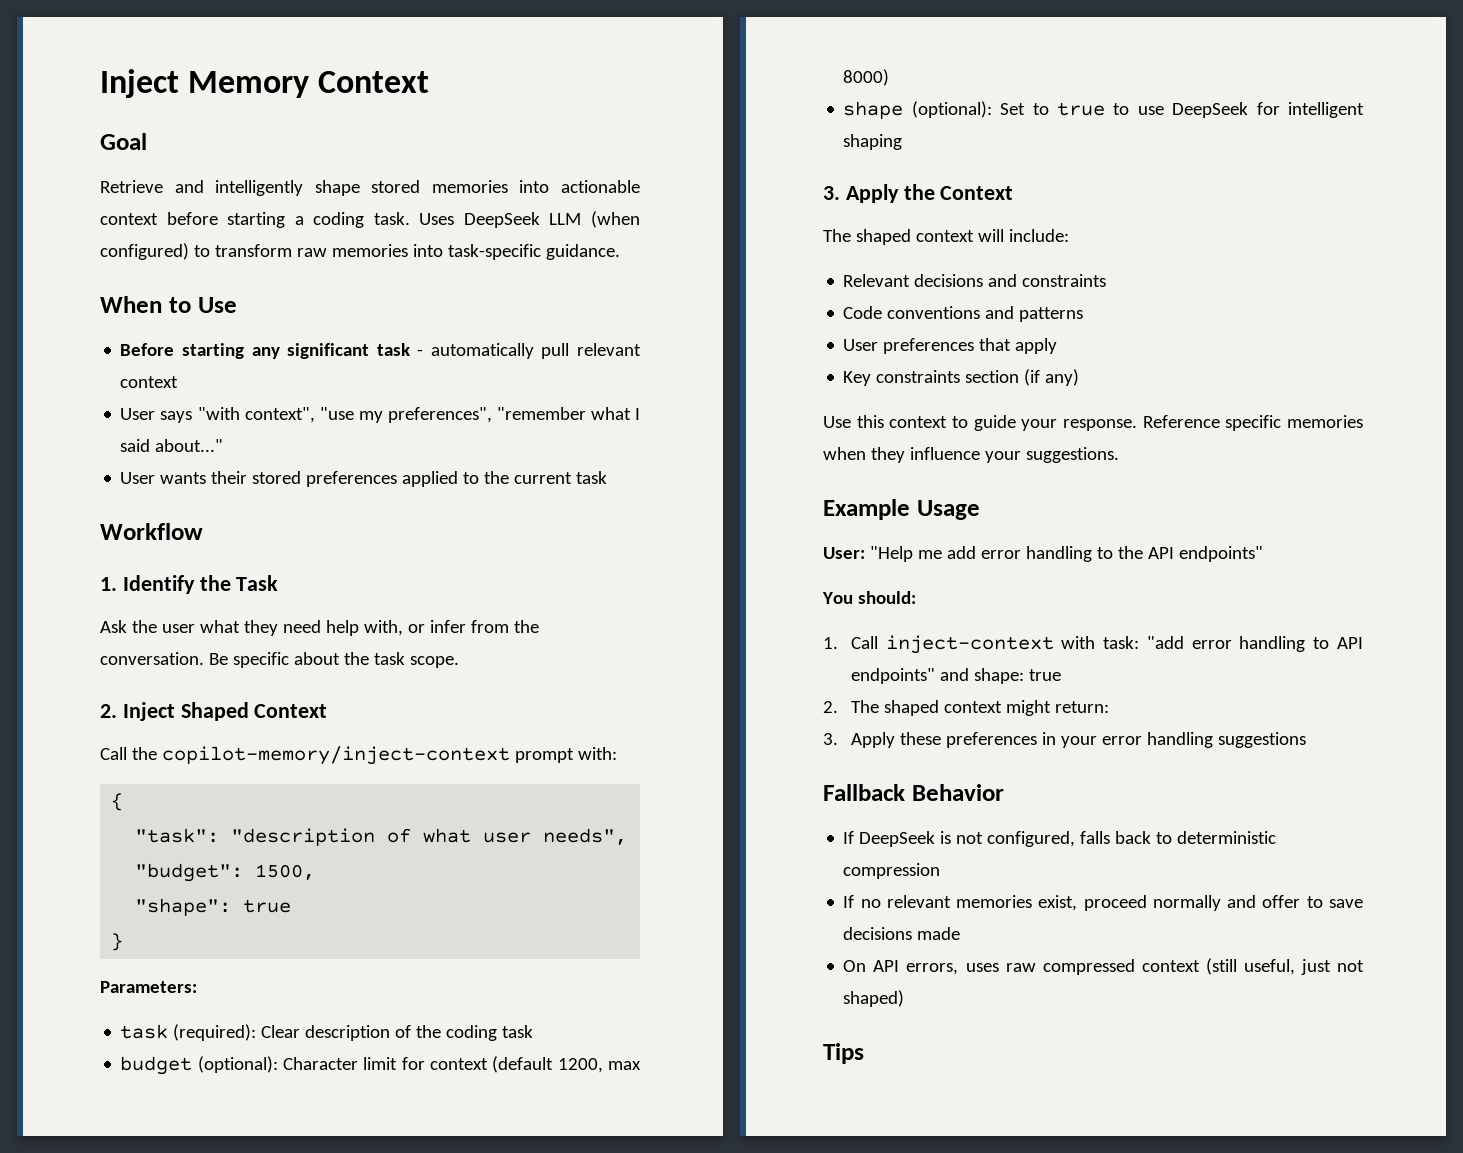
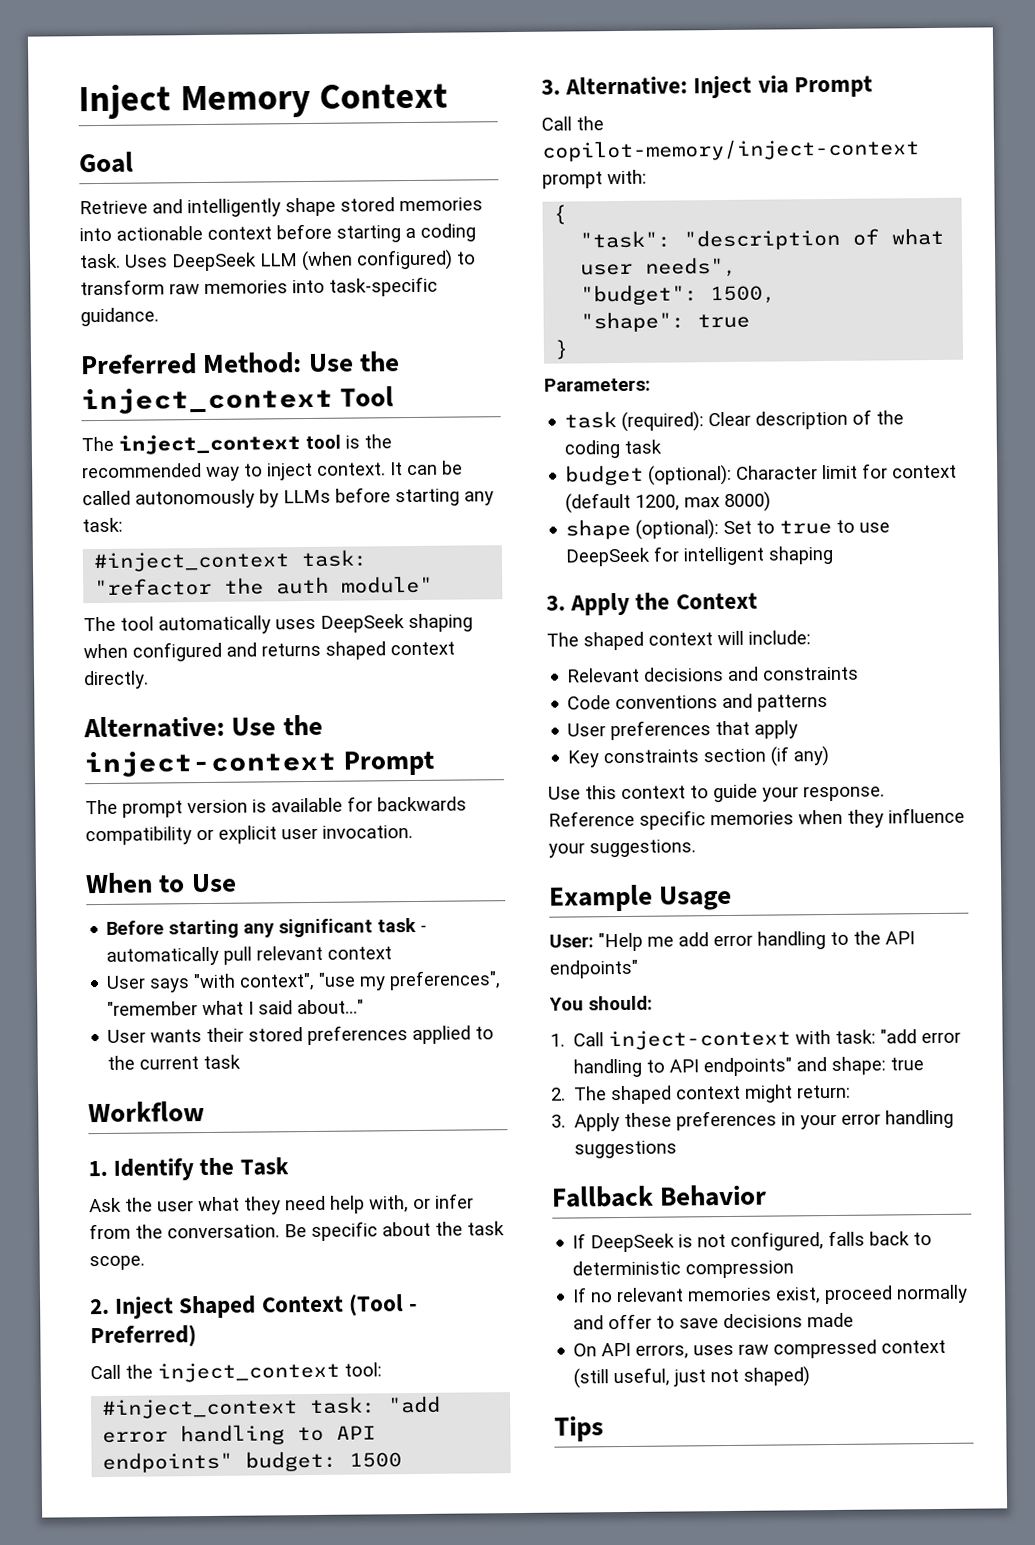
+ Preferred Method: Use the inject_context Tool
+ The inject_context tool is the recommended way to inject context. It can be called autonomously by LLMs before starting any task:
+ #inject_context task: "refactor the auth module"
+ The tool automatically uses DeepSeek shaping when configured and returns shaped context directly.
+ Alternative: Use the inject-context Prompt
+ The prompt version is available for backwards compatibility or explicit user invocation.
- 2. Inject Shaped Context
+ 2. Inject Shaped Context (Tool - Preferred)
+ Call the inject_context tool:
+ #inject_context task: "add error handling to API endpoints" budget: 1500
+ 3. Alternative: Inject via Prompt

